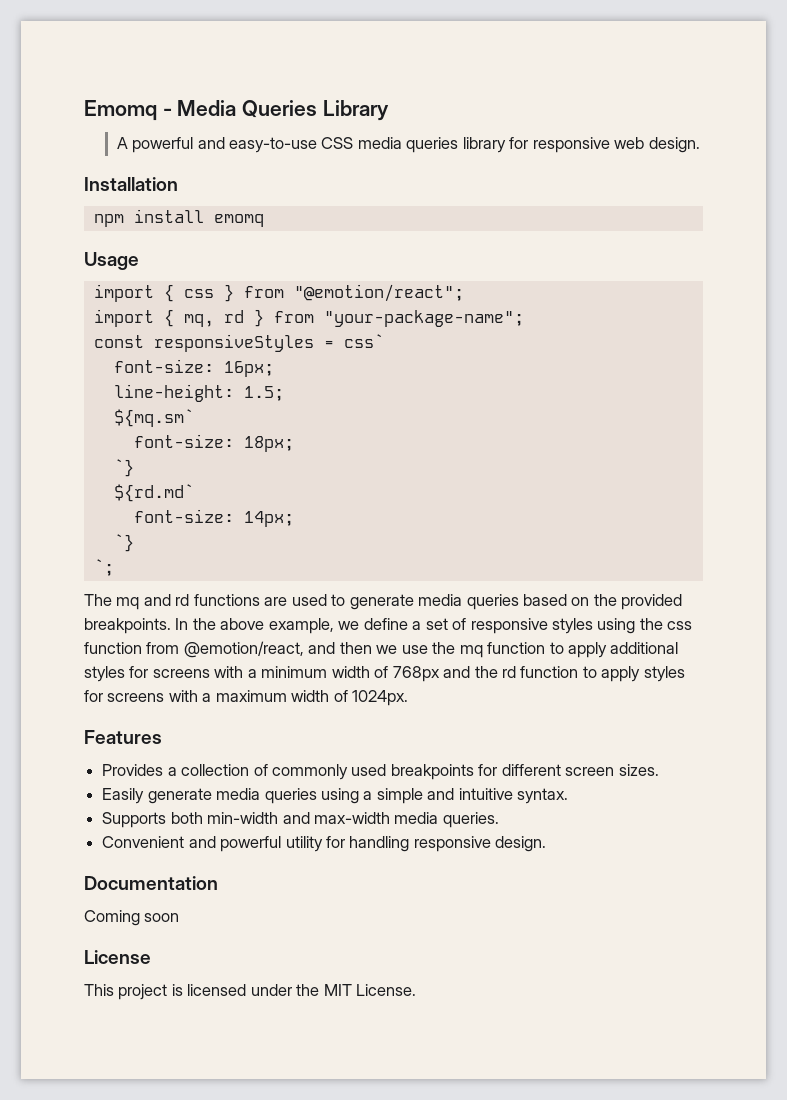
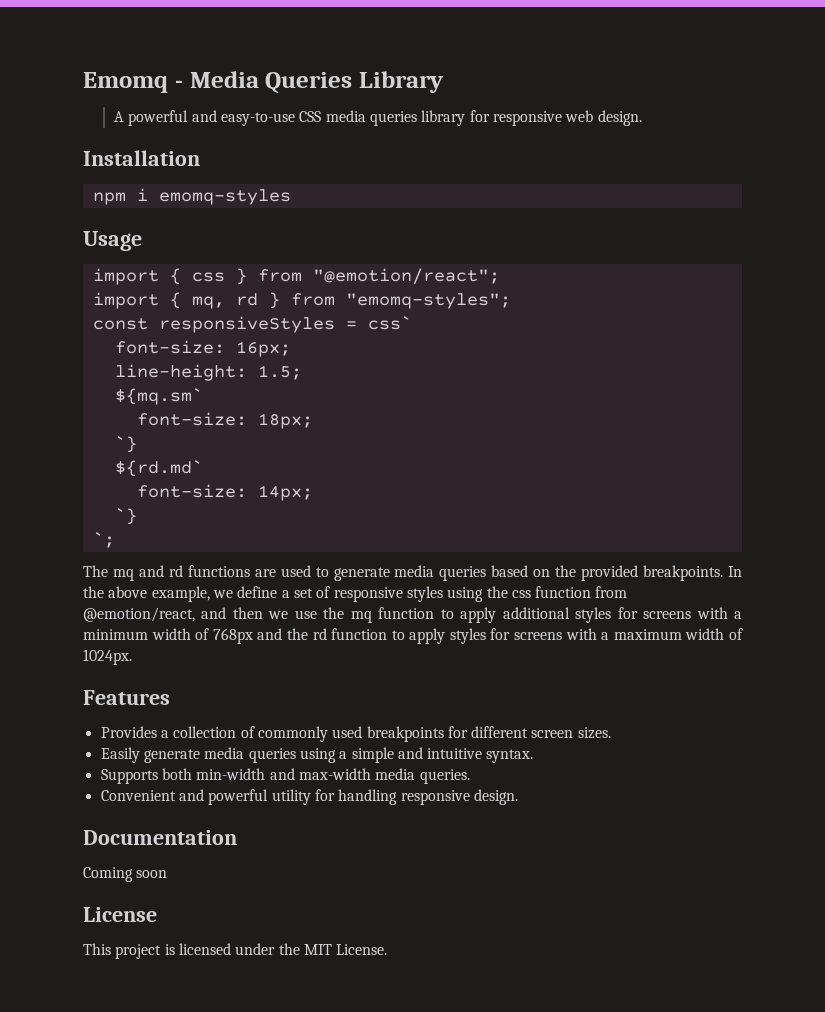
- npm install emomq
+ npm i emomq-styles
- import { mq, rd } from "your-package-name";
+ import { mq, rd } from "emomq-styles";

